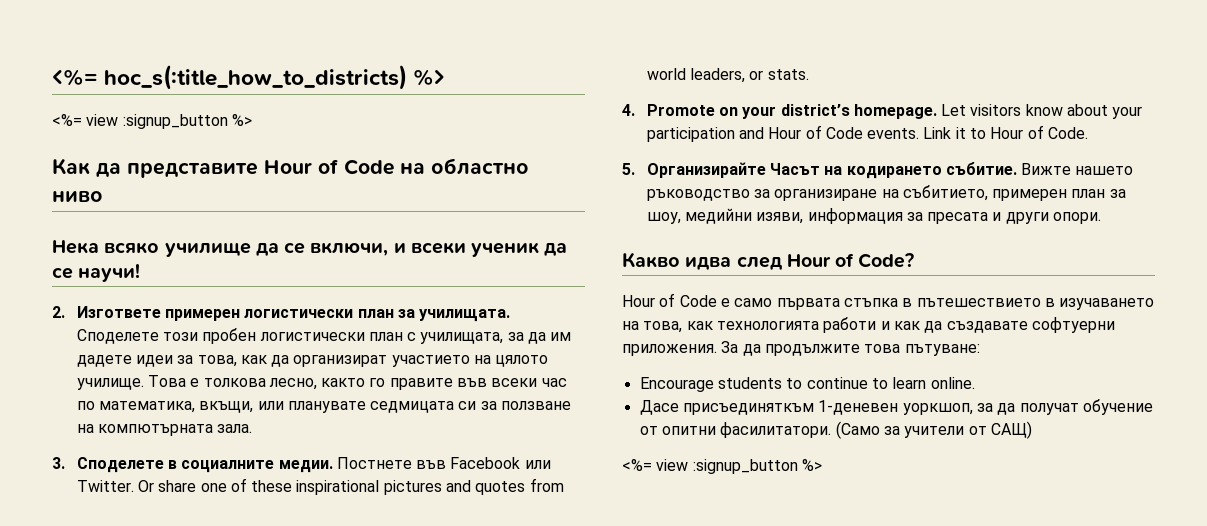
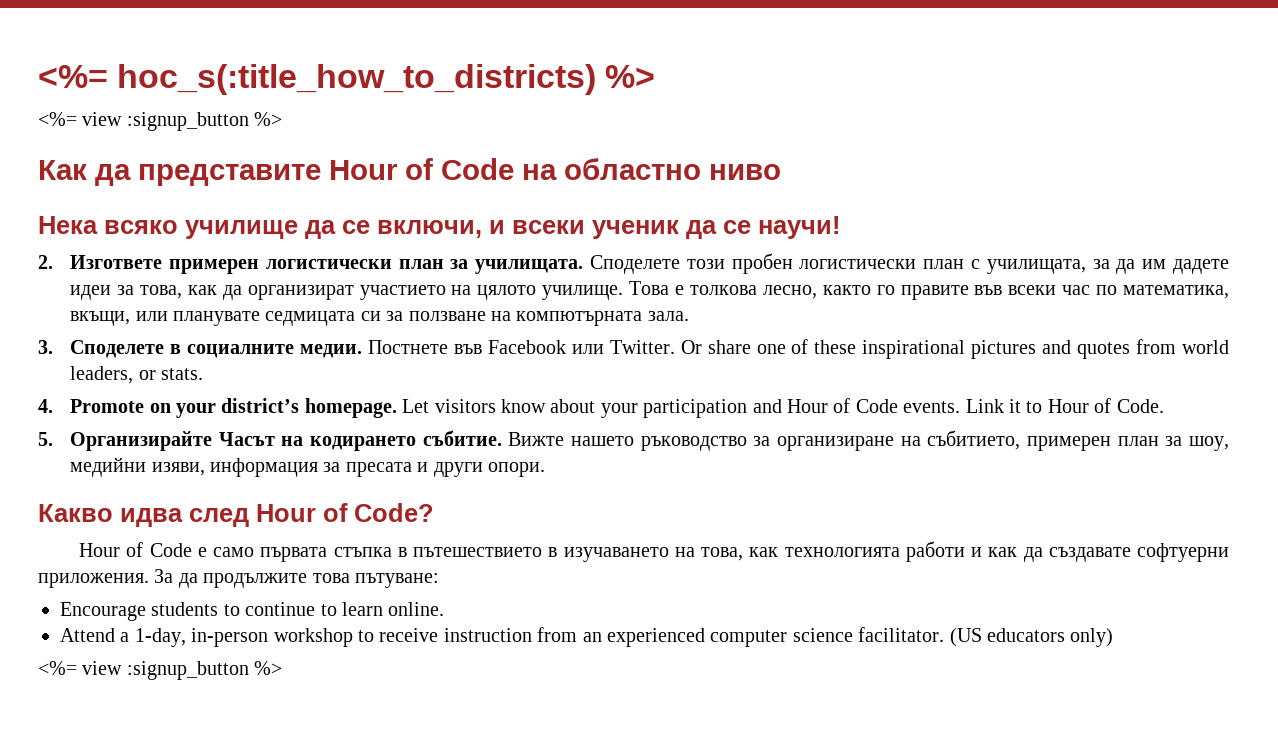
- Дасе присъединяткъм 1-деневен уоркшоп, за да получат обучение от опитни фасилитатори. (Само за учители от САЩ)
+ Attend a 1-day, in-person workshop to receive instruction from an experienced computer science facilitator. (US educators only)

